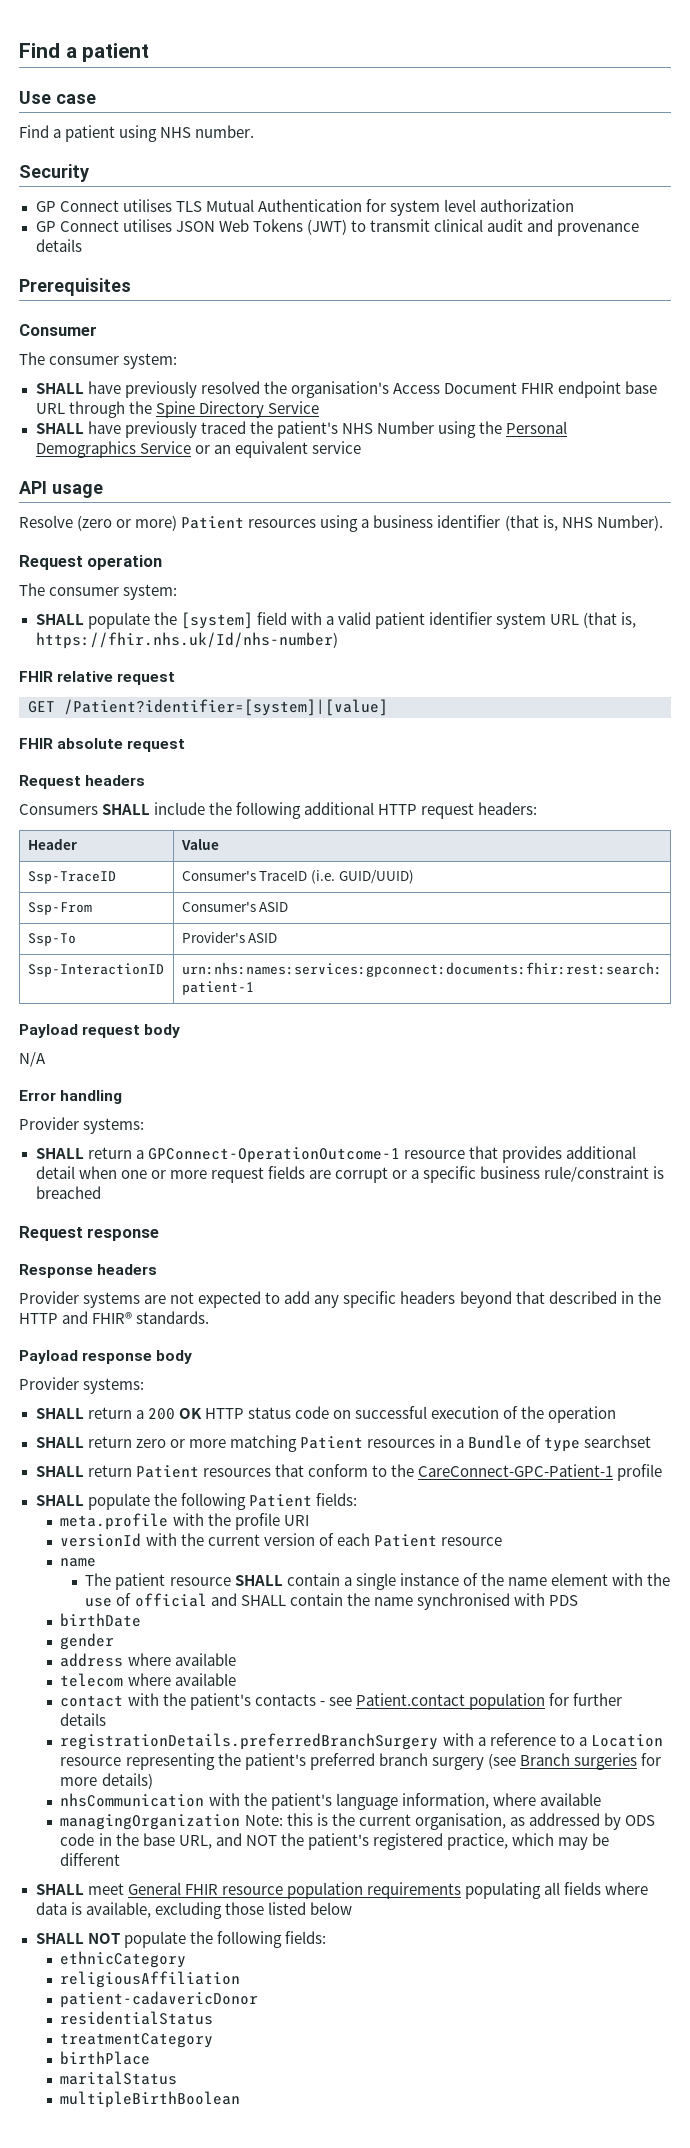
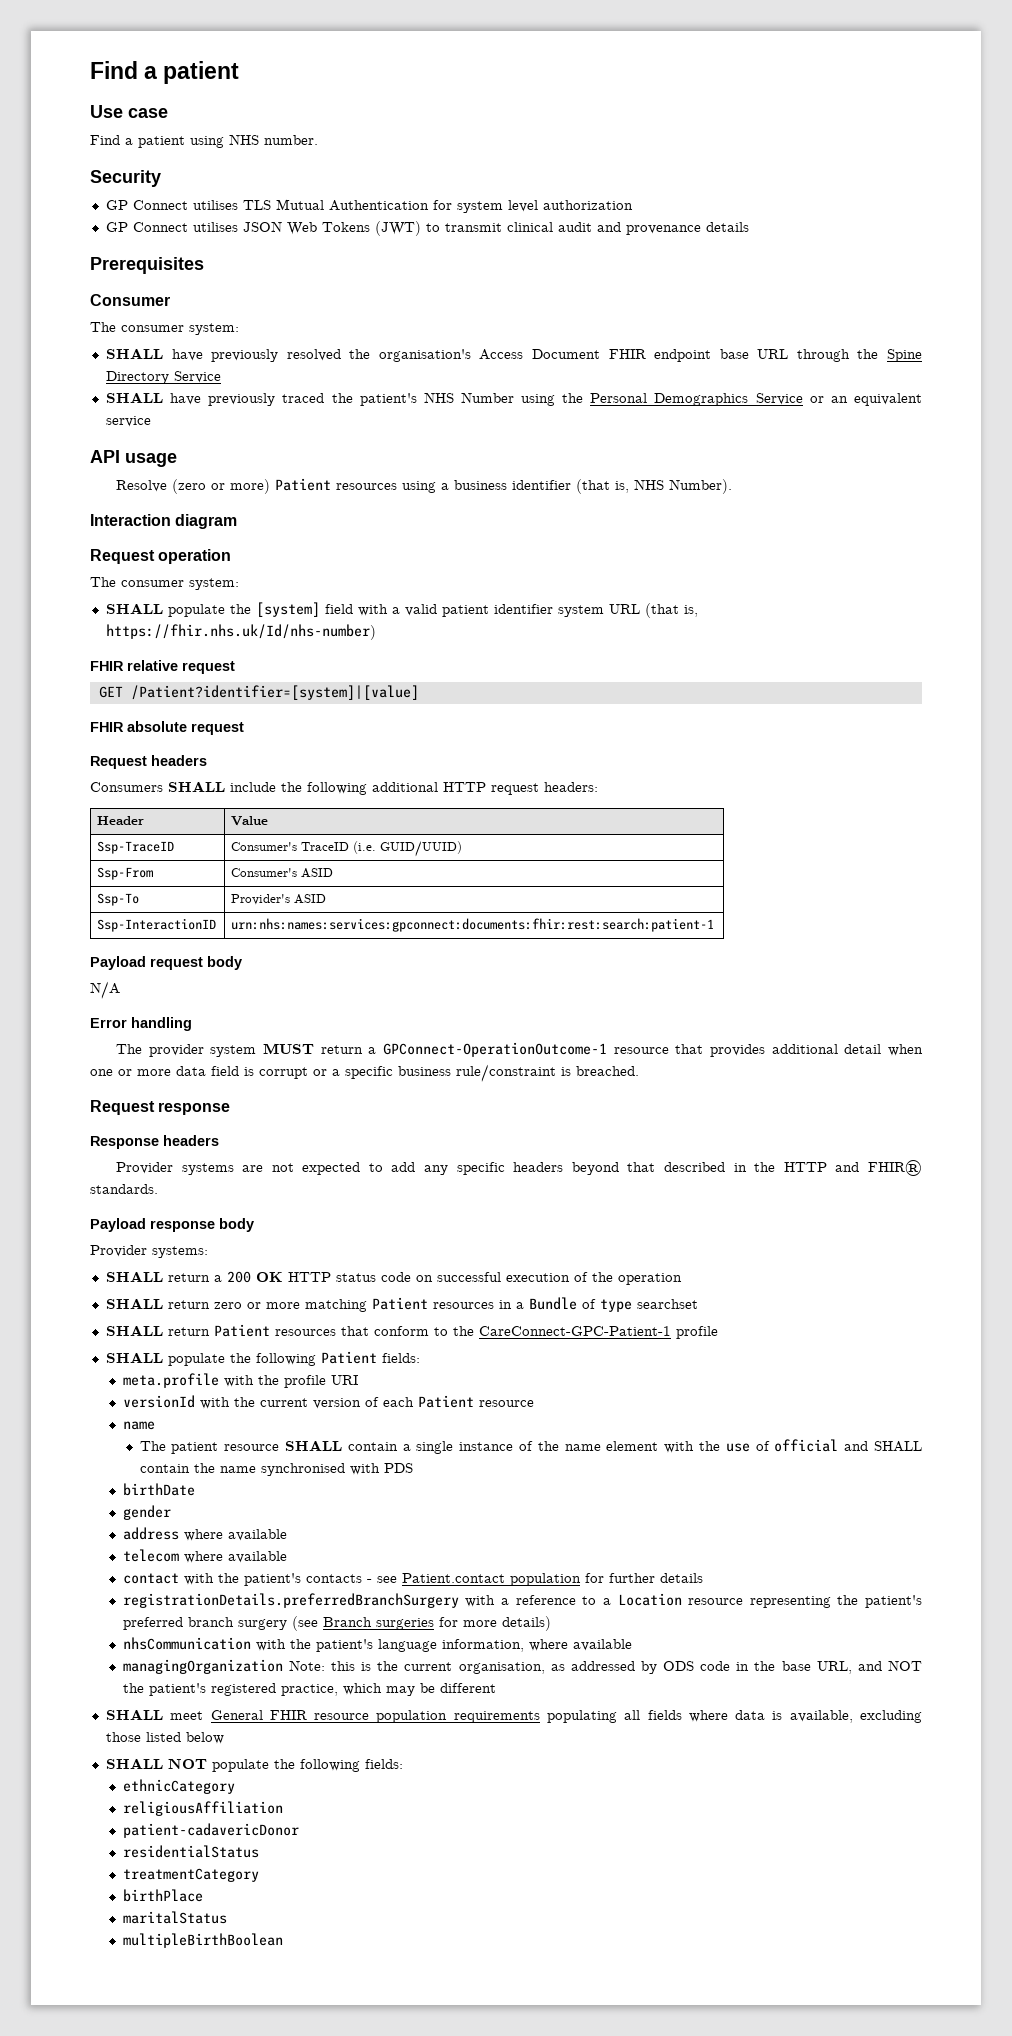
+ Interaction diagram
  Error handling
- Provider systems:
- SHALL return a GPConnect-OperationOutcome-1 resource that provides additional detail when one or more request fields are corrupt or a specific business rule/constraint is breached
+ The provider system MUST return a GPConnect-OperationOutcome-1 resource that provides additional detail when one or more data field is corrupt or a specific business rule/constraint is breached.

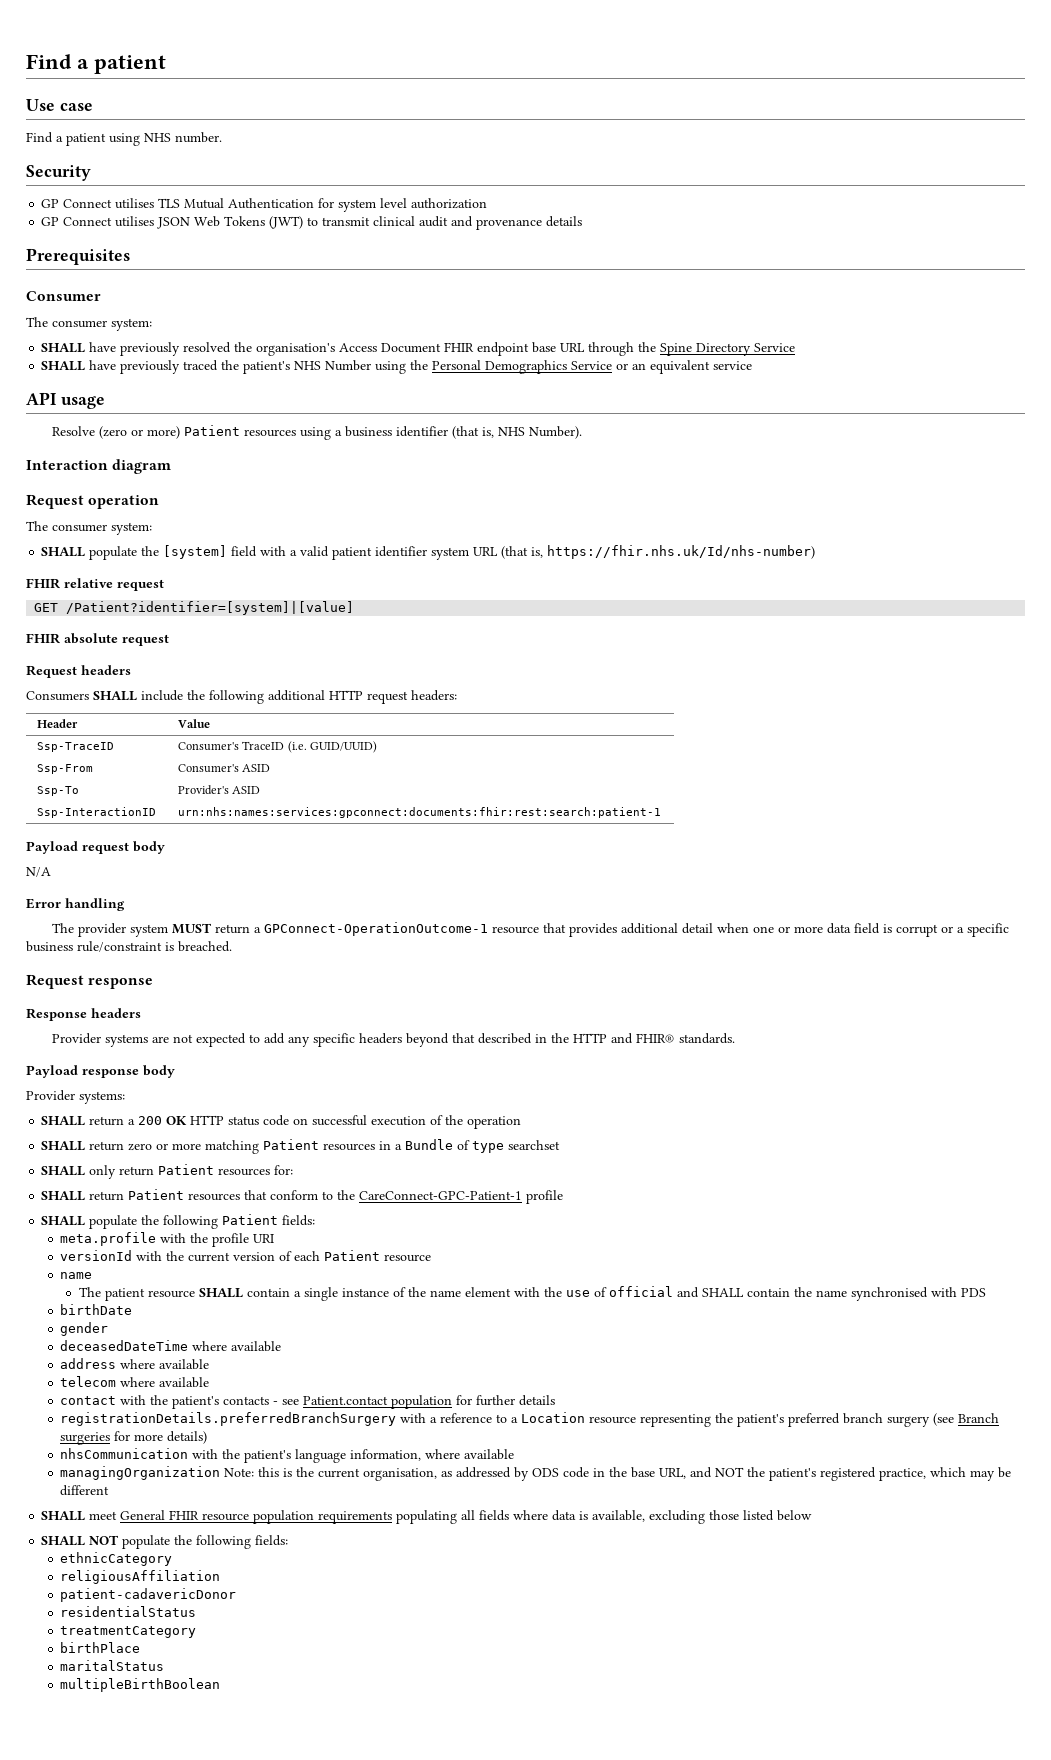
+ SHALL only return Patient resources for:
+ deceasedDateTime where available

